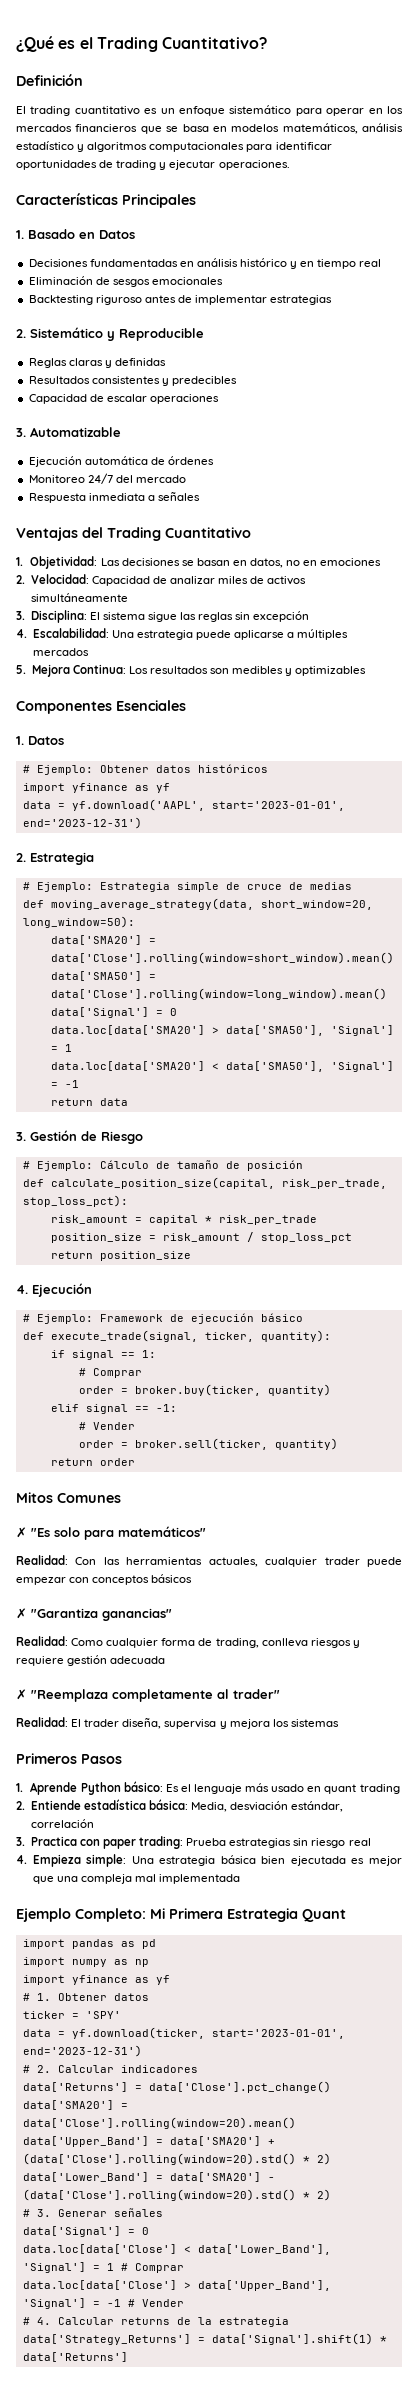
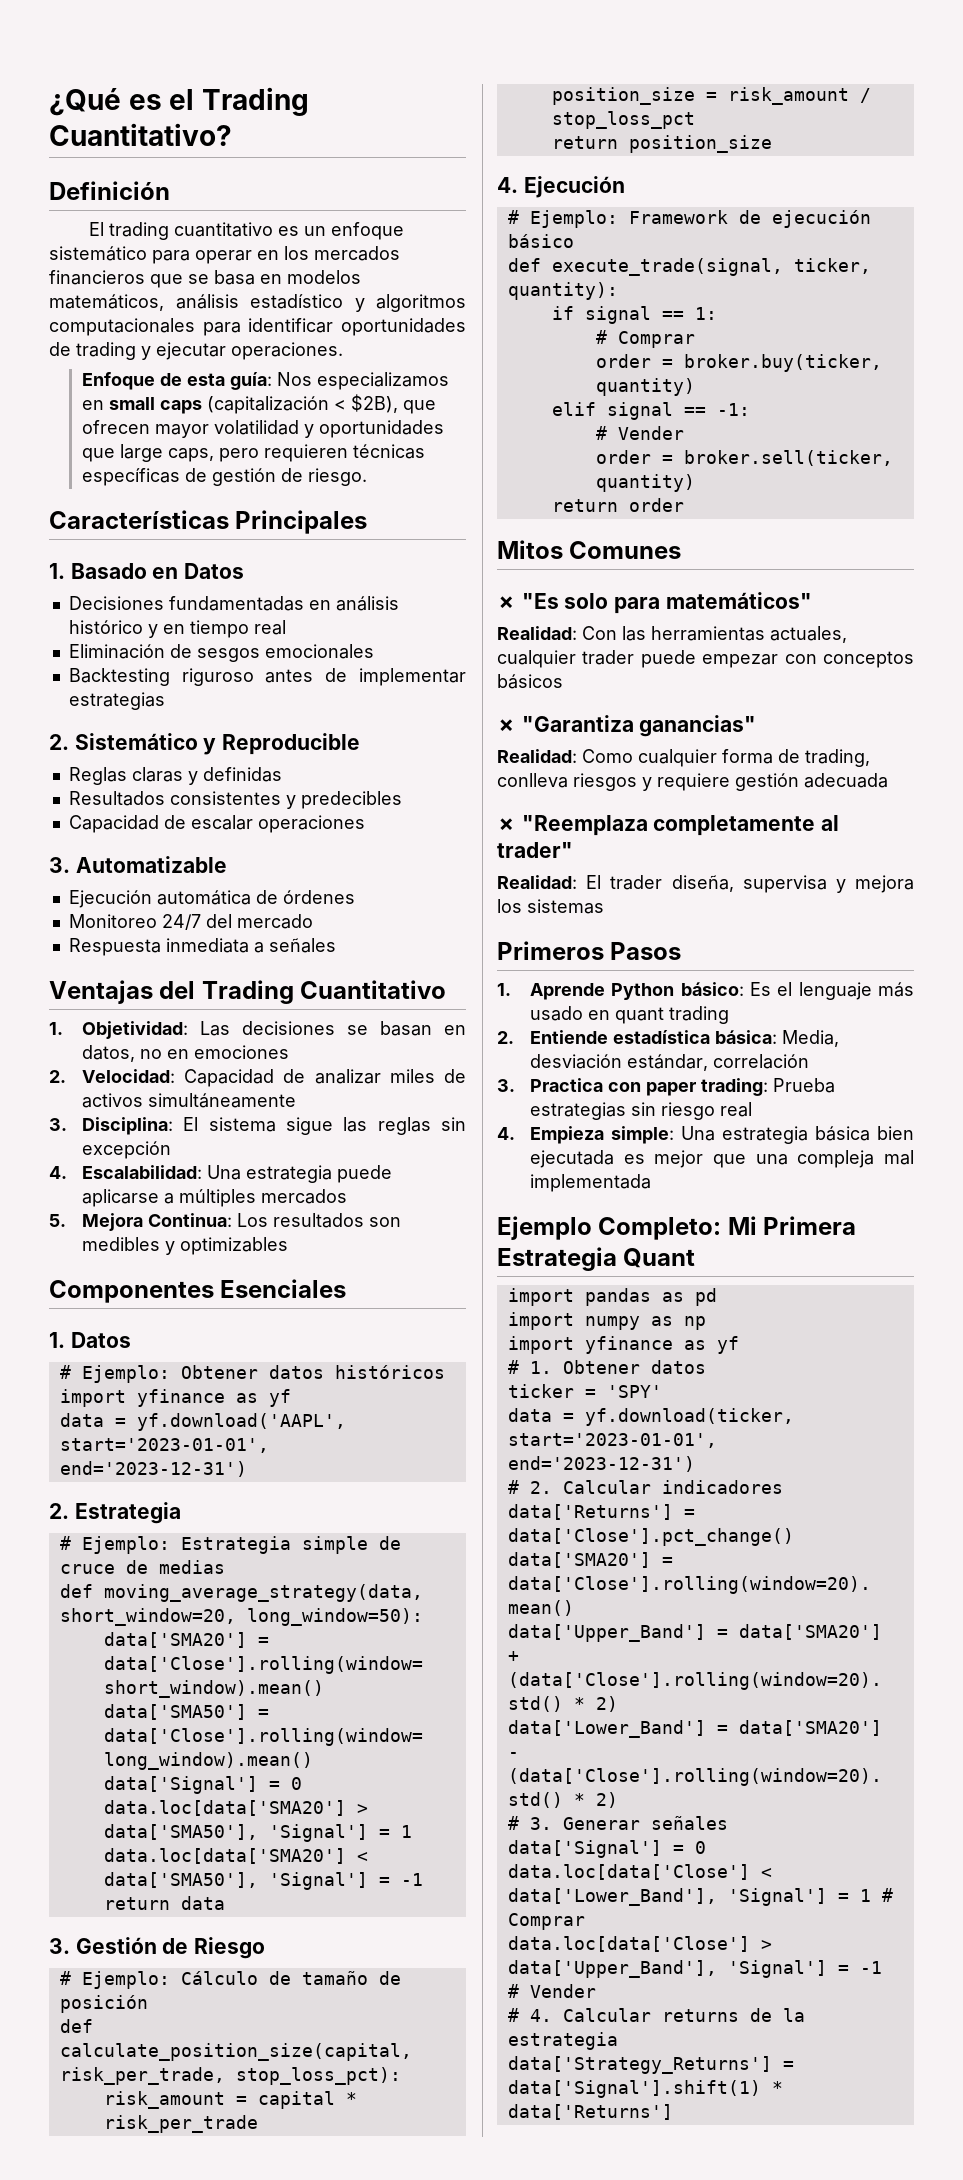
+ Enfoque de esta guía: Nos especializamos en small caps (capitalización < $2B), que ofrecen mayor volatilidad y oportunidades que large caps, pero requieren técnicas específicas de gestión de riesgo.

